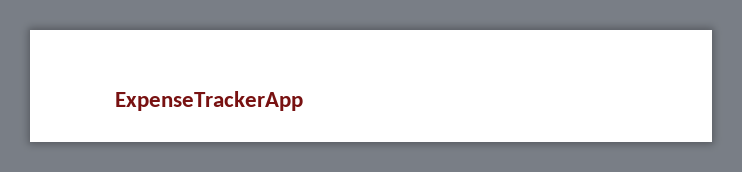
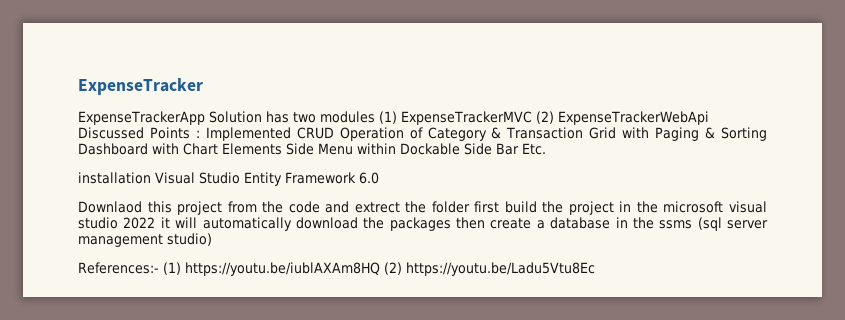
- ExpenseTrackerApp
+ ExpenseTracker
+ ExpenseTrackerApp Solution has two modules (1) ExpenseTrackerMVC (2) ExpenseTrackerWebApi Discussed Points : Implemented CRUD Operation of Category & Transaction Grid with Paging & Sorting Dashboard with Chart Elements Side Menu within Dockable Side Bar Etc.
+ installation Visual Studio Entity Framework 6.0
+ Downlaod this project from the code and extrect the folder first build the project in the microsoft visual studio 2022 it will automatically download the packages then create a database in the ssms (sql server management studio)
+ References:- (1) https://youtu.be/iublAXAm8HQ (2) https://youtu.be/Ladu5Vtu8Ec

